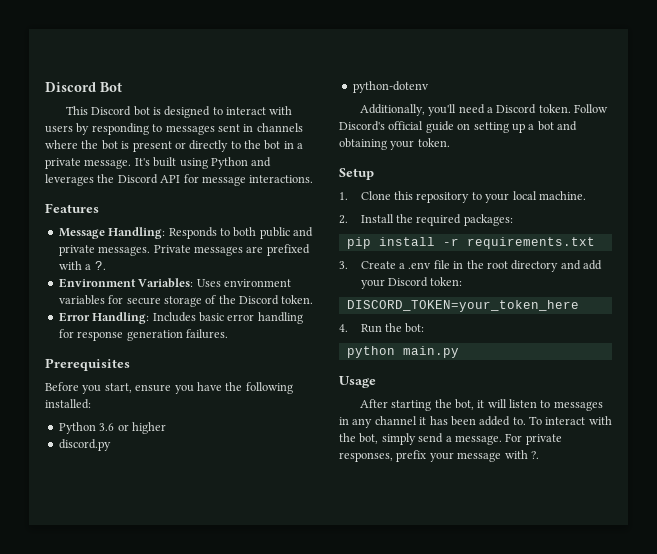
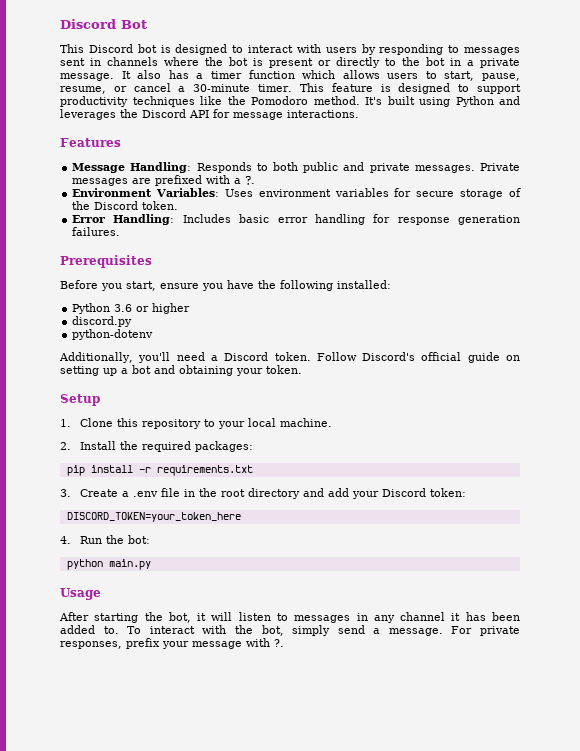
+ It also has a timer function which allows users to start, pause, resume, or cancel a 30-minute timer. This feature is designed to support productivity techniques like the Pomodoro method.

